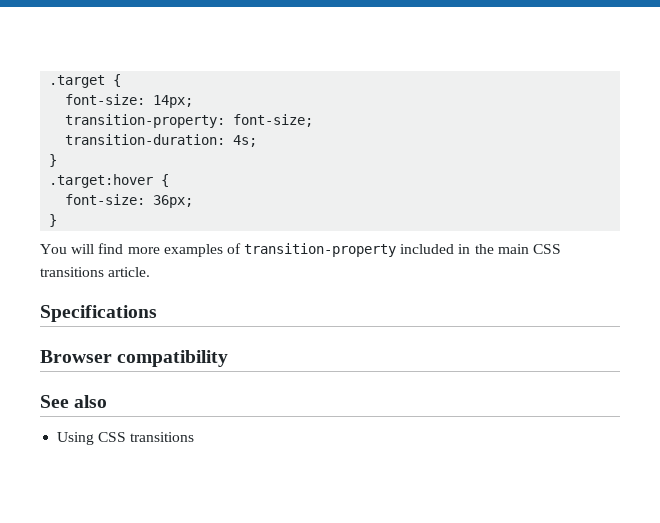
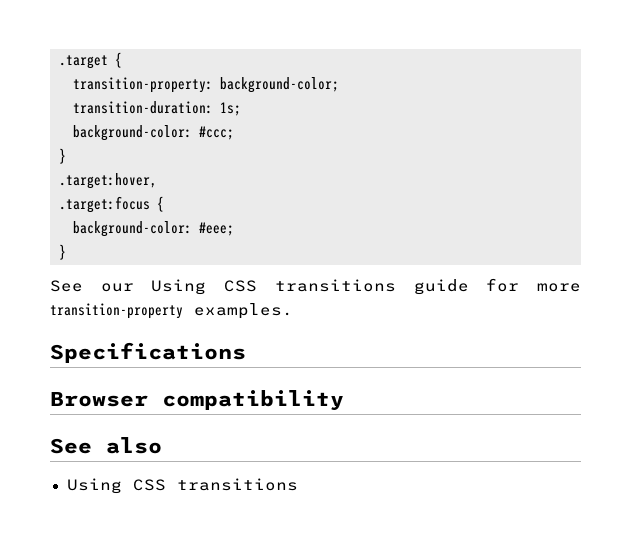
- font-size: 14px;
- transition-property: font-size;
+ transition-property: background-color;
- transition-duration: 4s;
+ transition-duration: 1s;
+ background-color: #ccc;
  }
- .target:hover {
- font-size: 36px;
+ .target:hover,
+ .target:focus {
+ background-color: #eee;
  }
- You will find more examples of transition-property included in the main CSS transitions article.
+ See our Using CSS transitions guide for more transition-property examples.

